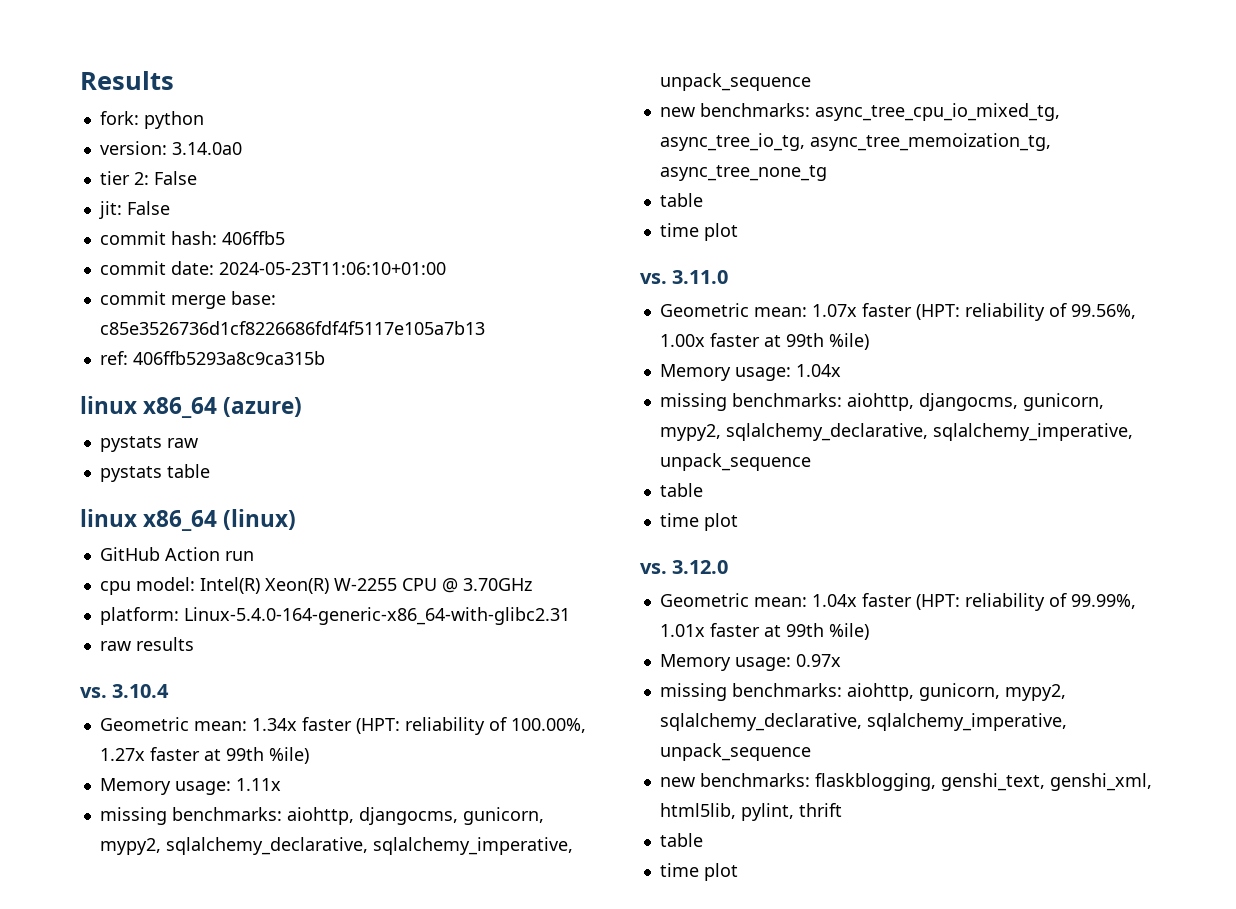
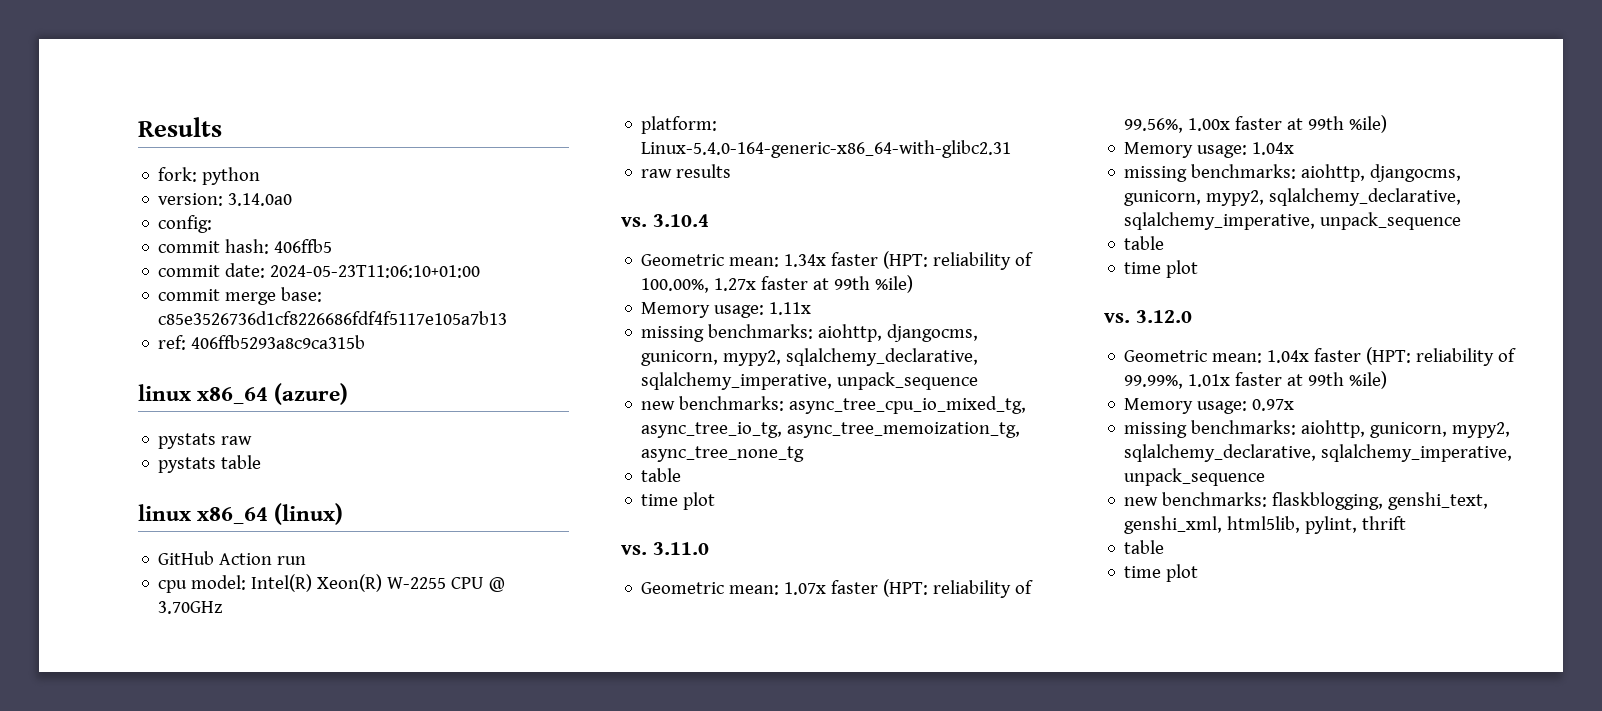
- tier 2: False
- jit: False
+ config:

